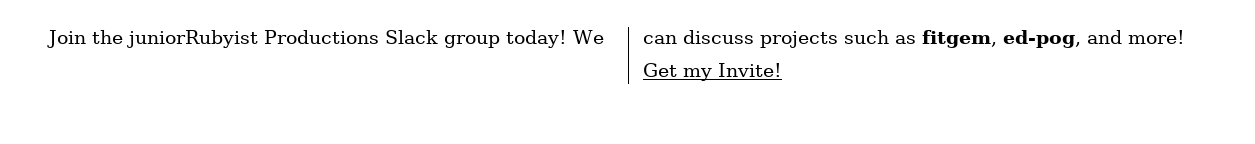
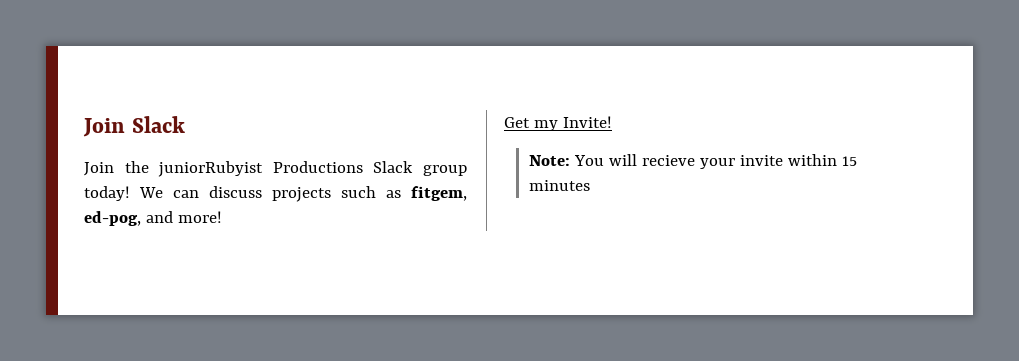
+ Join Slack
+ Note: You will recieve your invite within 15 minutes

